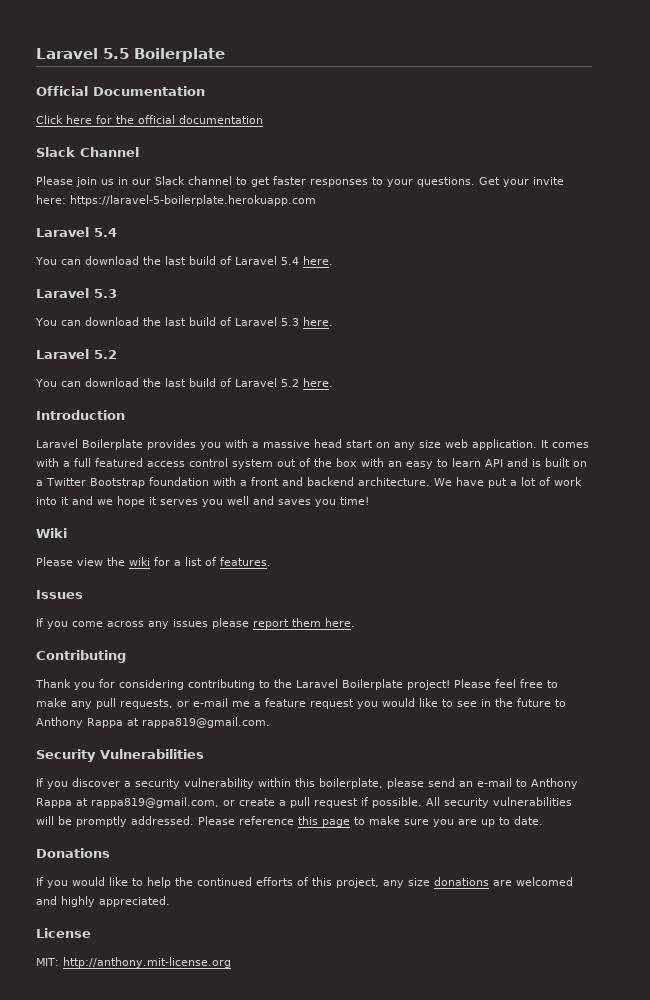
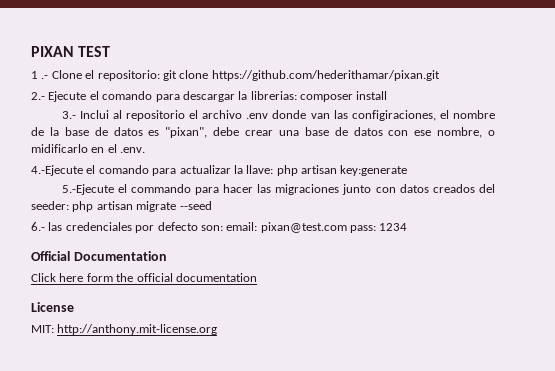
- Laravel 5.5 Boilerplate
+ PIXAN TEST
+ 1 .- Clone el repositorio: git clone https://github.com/hederithamar/pixan.git
+ 2.- Ejecute el comando para descargar la librerias: composer install
+ 3.- Inclui al repositorio el archivo .env donde van las configiraciones, el nombre de la base de datos es "pixan", debe crear una base de datos con ese nombre, o midificarlo en el .env.
+ 4.-Ejecute el comando para actualizar la llave: php artisan key:generate
+ 5.-Ejecute el commando para hacer las migraciones junto con datos creados del seeder: php artisan migrate --seed
+ 6.- las credenciales por defecto son: email: pixan@test.com pass: 1234
- Click here for the official documentation
+ Click here form the official documentation
- Slack Channel
- Please join us in our Slack channel to get faster responses to your questions. Get your invite here: https://laravel-5-boilerplate.herokuapp.com
- Laravel 5.4
- You can download the last build of Laravel 5.4 here.
- Laravel 5.3
- You can download the last build of Laravel 5.3 here.
- Laravel 5.2
- You can download the last build of Laravel 5.2 here.
- Introduction
- Laravel Boilerplate provides you with a massive head start on any size web application. It comes with a full featured access control system out of the box with an easy to learn API and is built on a Twitter Bootstrap foundation with a front and backend architecture. We have put a lot of work into it and we hope it serves you well and saves you time!
- Wiki
- Please view the wiki for a list of features.
- Issues
- If you come across any issues please report them here.
- Contributing
- Thank you for considering contributing to the Laravel Boilerplate project! Please feel free to make any pull requests, or e-mail me a feature request you would like to see in the future to Anthony Rappa at rappa819@gmail.com.
- Security Vulnerabilities
- If you discover a security vulnerability within this boilerplate, please send an e-mail to Anthony Rappa at rappa819@gmail.com, or create a pull request if possible. All security vulnerabilities will be promptly addressed. Please reference this page to make sure you are up to date.
- Donations
- If you would like to help the continued efforts of this project, any size donations are welcomed and highly appreciated.

